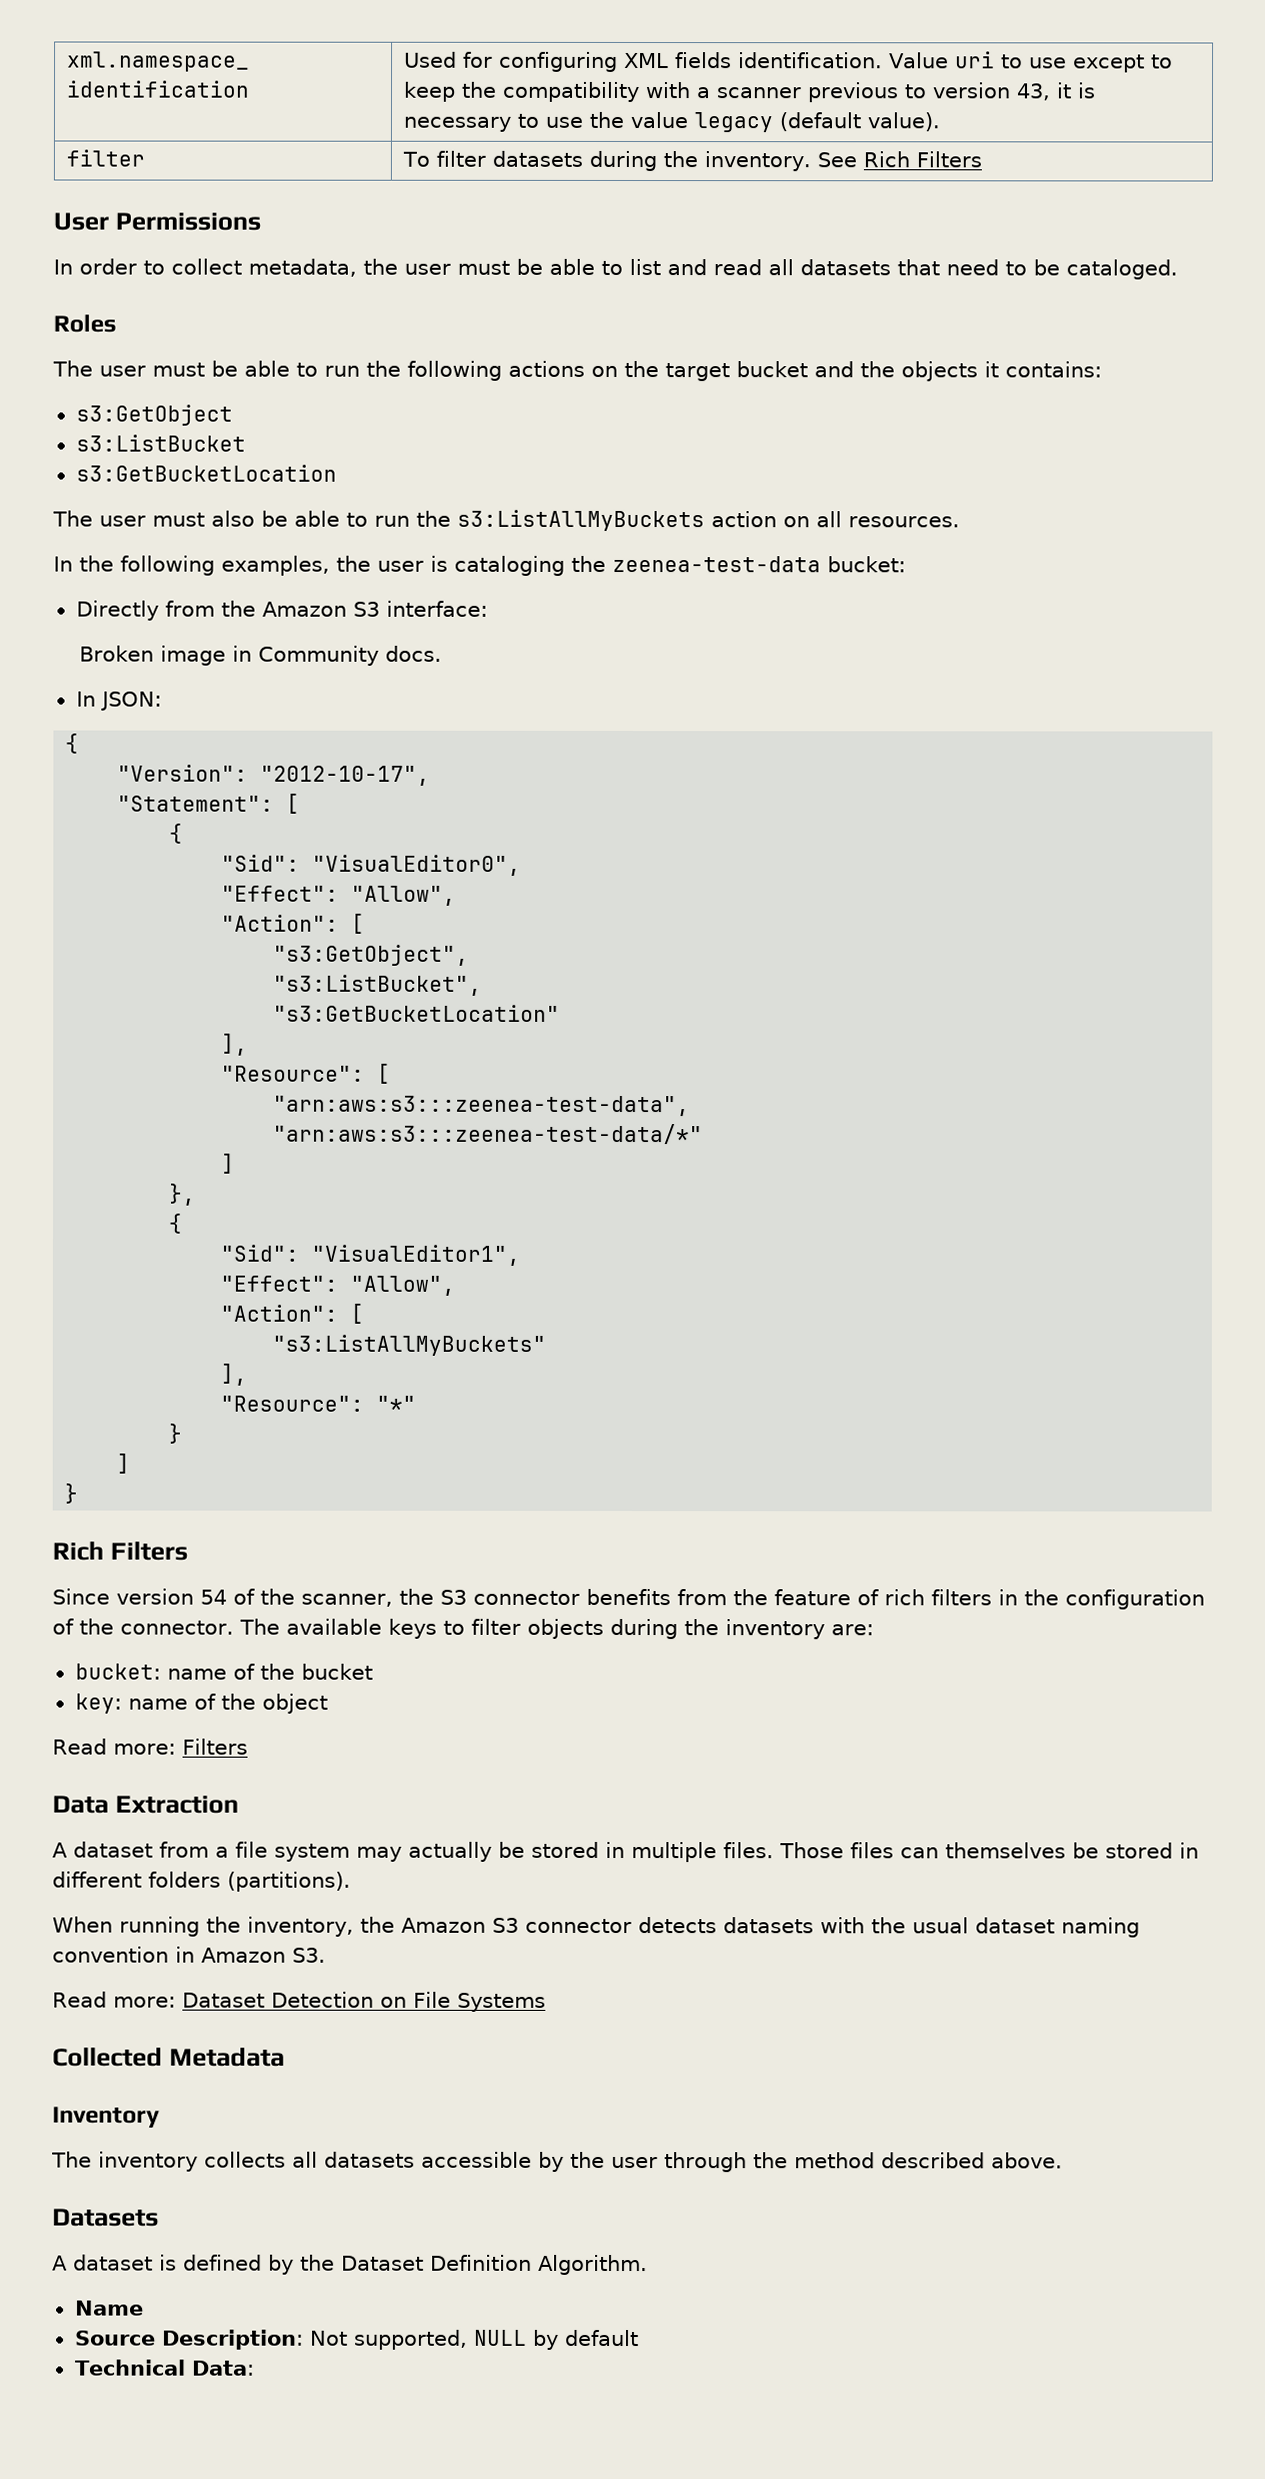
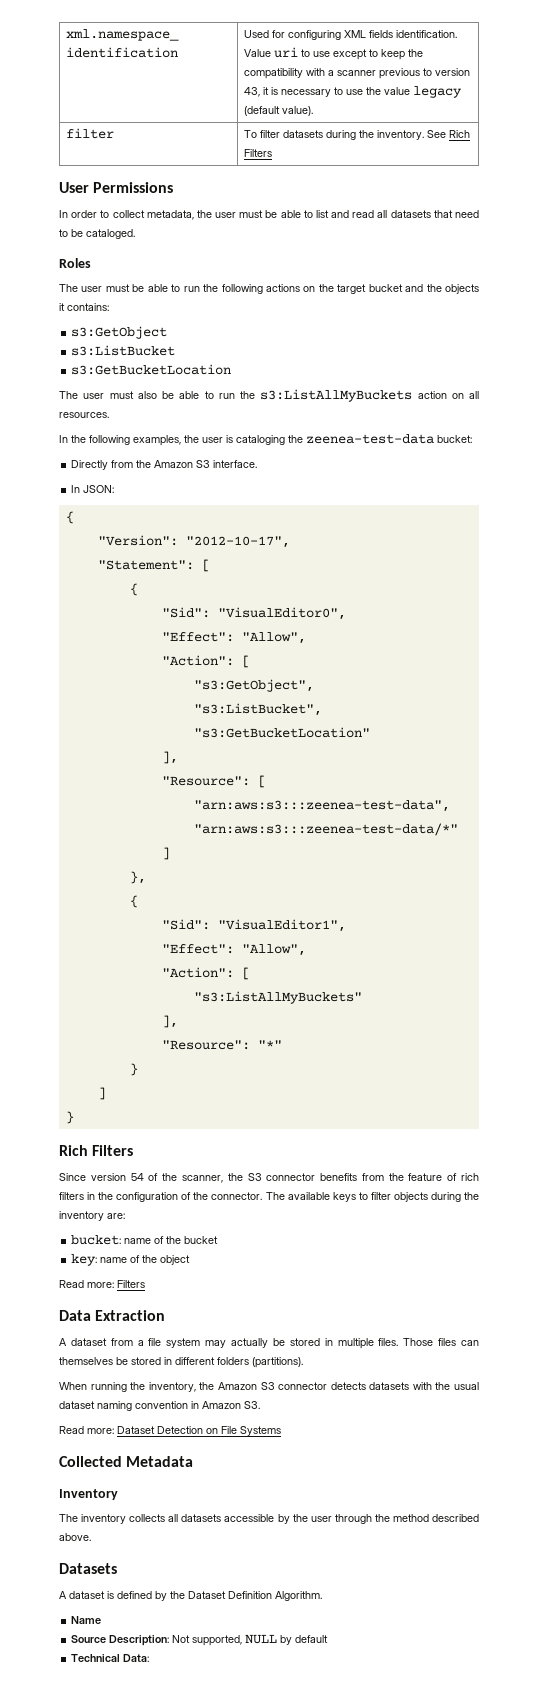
- Directly from the Amazon S3 interface:
- Broken image in Community docs.
+ Directly from the Amazon S3 interface.

